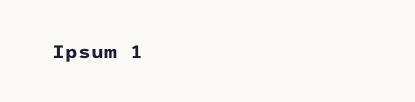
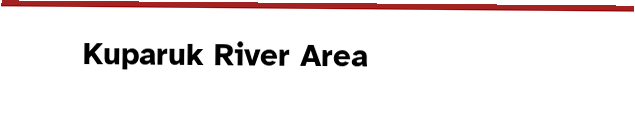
- Ipsum 1
+ Kuparuk River Area

